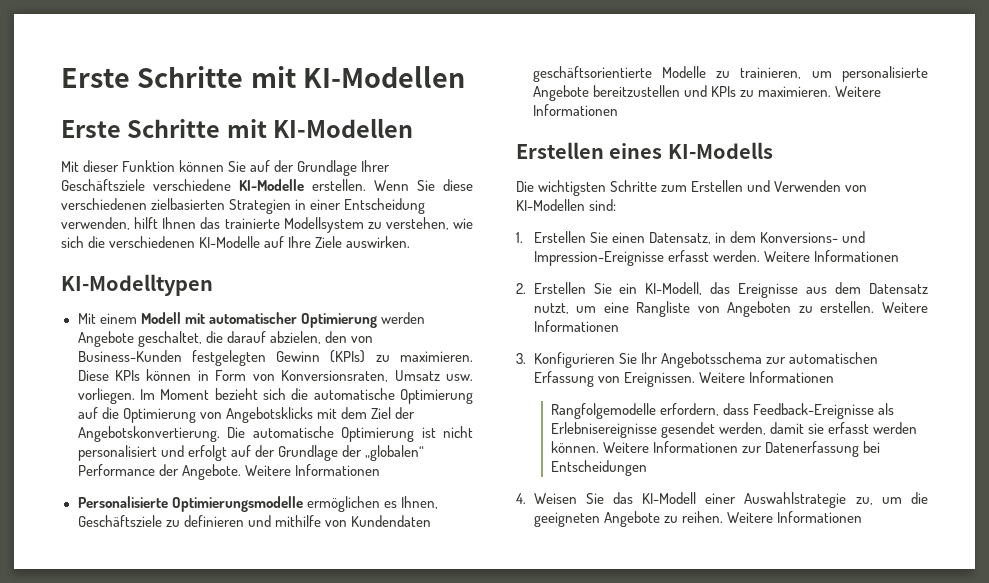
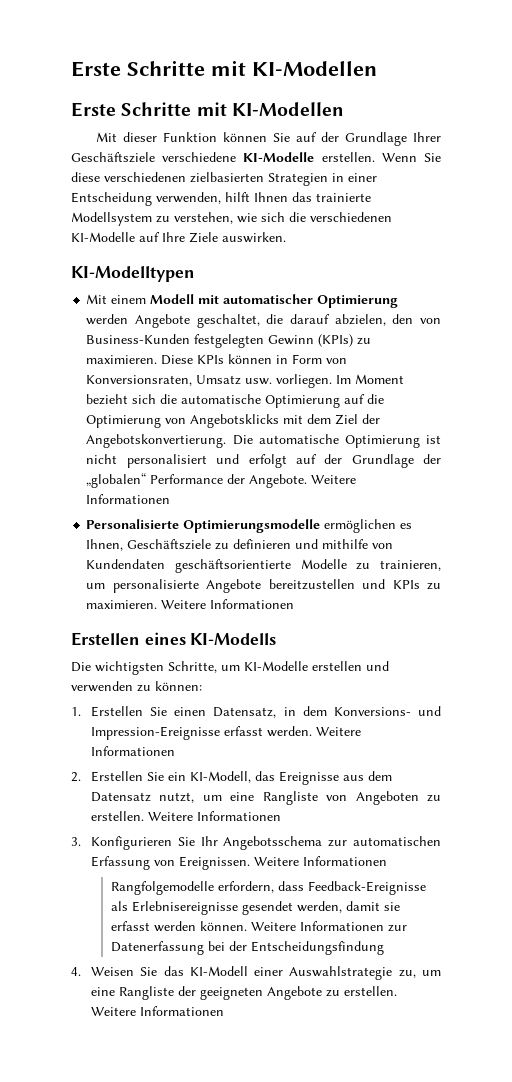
- Die wichtigsten Schritte zum Erstellen und Verwenden von KI-Modellen sind:
+ Die wichtigsten Schritte, um KI-Modelle erstellen und verwenden zu können:
- Weitere Informationen zur Datenerfassung bei Entscheidungen
+ Weitere Informationen zur Datenerfassung bei der Entscheidungsfindung
- 4. Weisen Sie das KI-Modell einer Auswahlstrategie zu, um die geeigneten Angebote zu reihen.
+ 4. Weisen Sie das KI-Modell einer Auswahlstrategie zu, um eine Rangliste der geeigneten Angebote zu erstellen.

